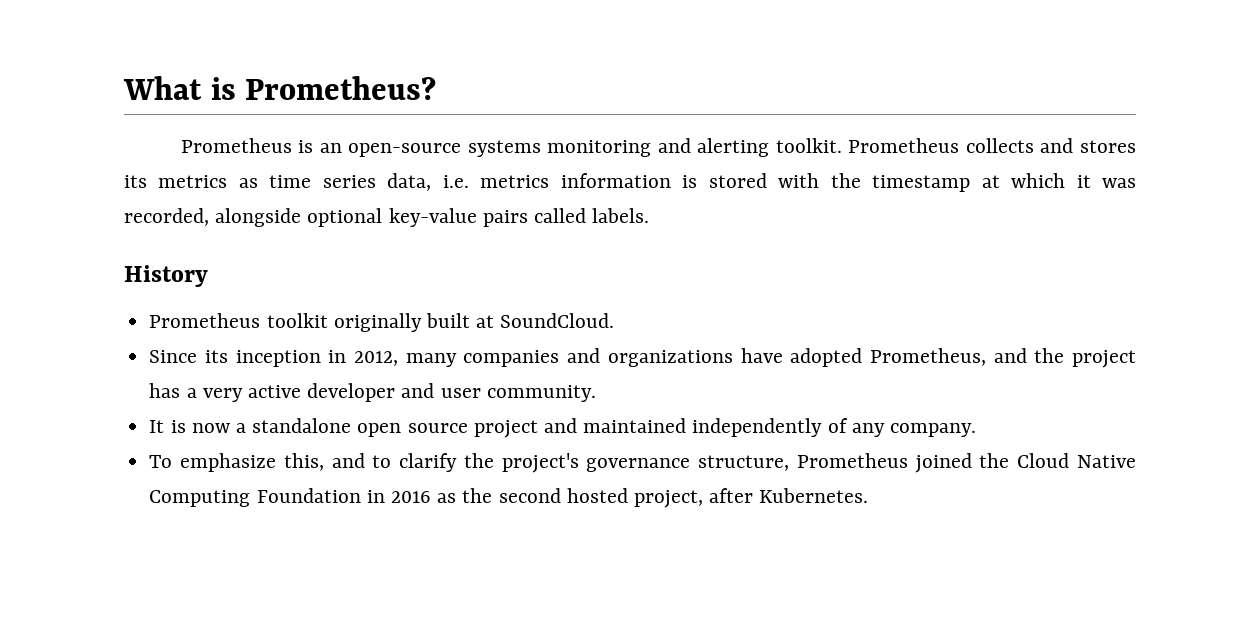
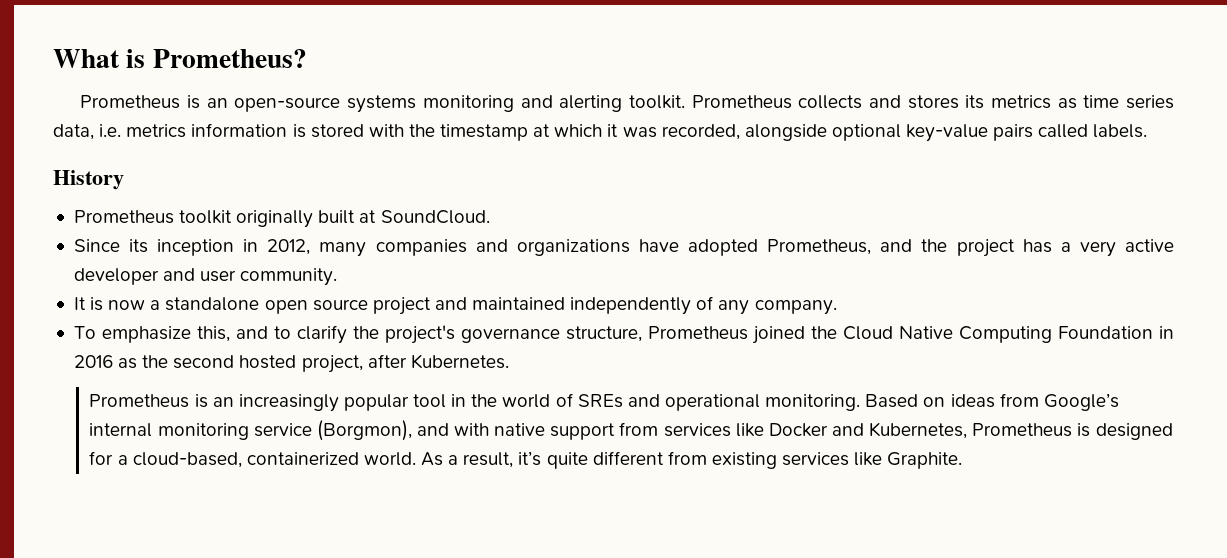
+ Prometheus is an increasingly popular tool in the world of SREs and operational monitoring. Based on ideas from Google’s internal monitoring service (Borgmon), and with native support from services like Docker and Kubernetes, Prometheus is designed for a cloud-based, containerized world. As a result, it’s quite different from existing services like Graphite.

